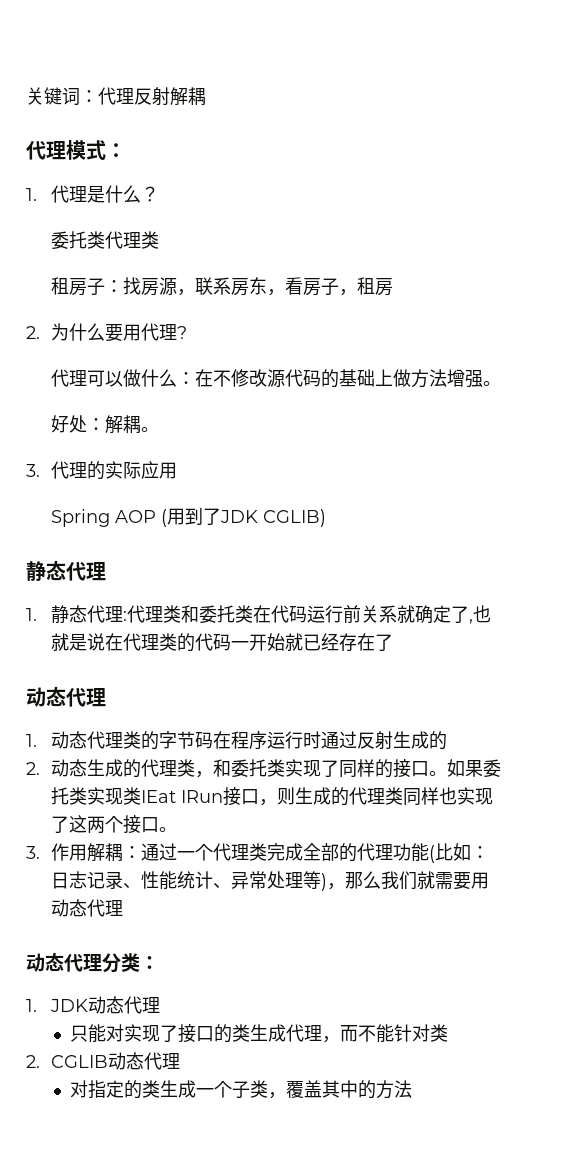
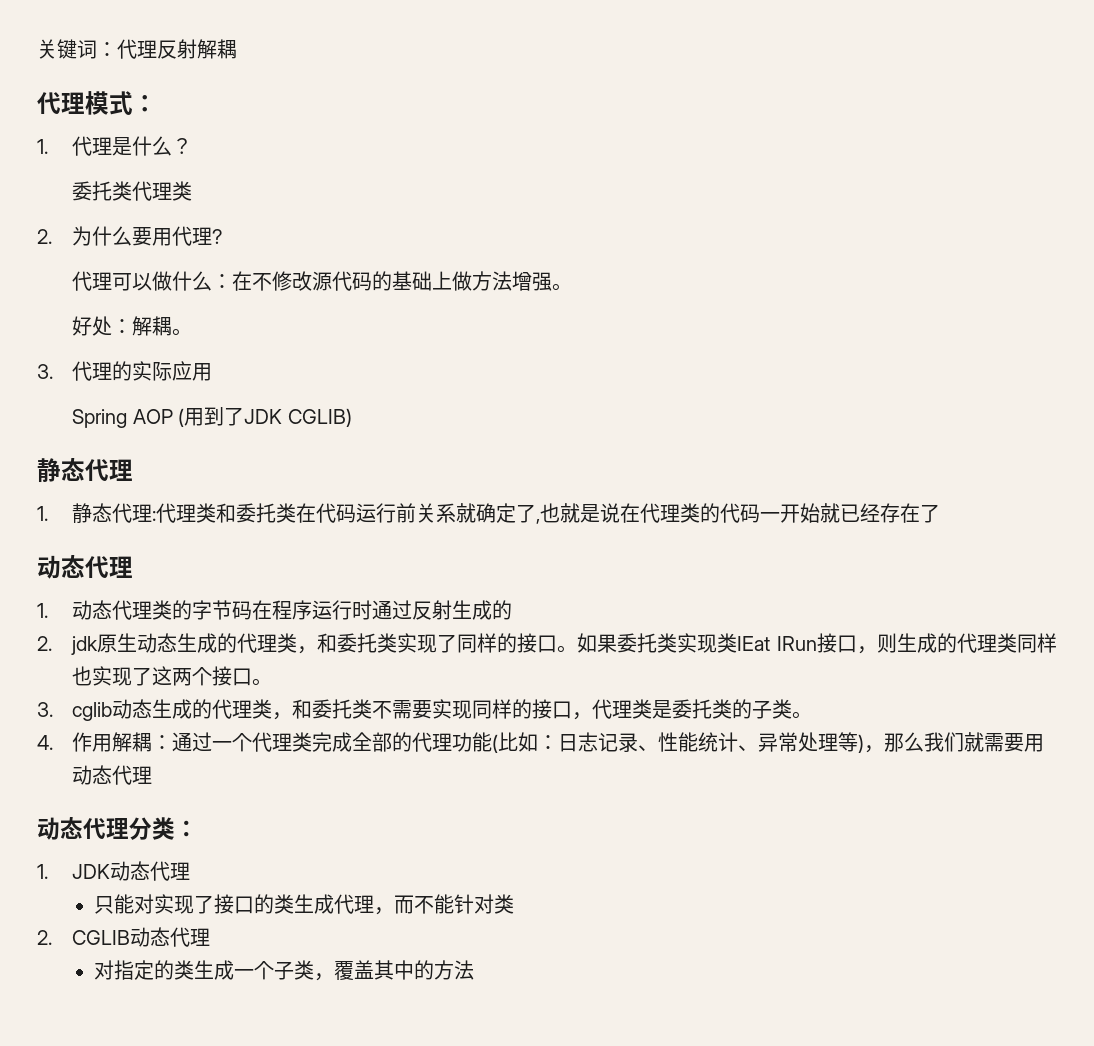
- 租房子：找房源，联系房东，看房子，租房
- 2.动态生成的代理类，和委托类实现了同样的接口。
+ 2. jdk原生动态生成的代理类，和委托类实现了同样的接口。
- 3.作用解耦：通过一个代理类完成全部的代理功能(比如：日志记录、性能统计、异常处理等)，那么我们就需要用动态代理
+ 3. cglib动态生成的代理类，和委托类不需要实现同样的接口，代理类是委托类的子类。
+ 4.作用解耦：通过一个代理类完成全部的代理功能(比如：日志记录、性能统计、异常处理等)，那么我们就需要用动态代理

